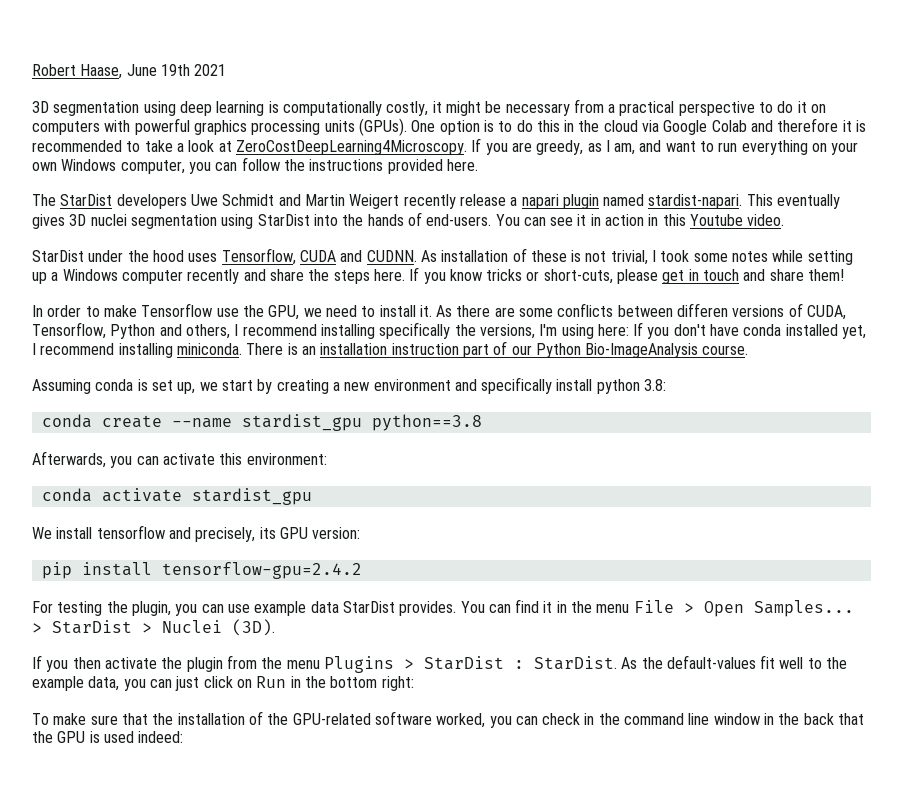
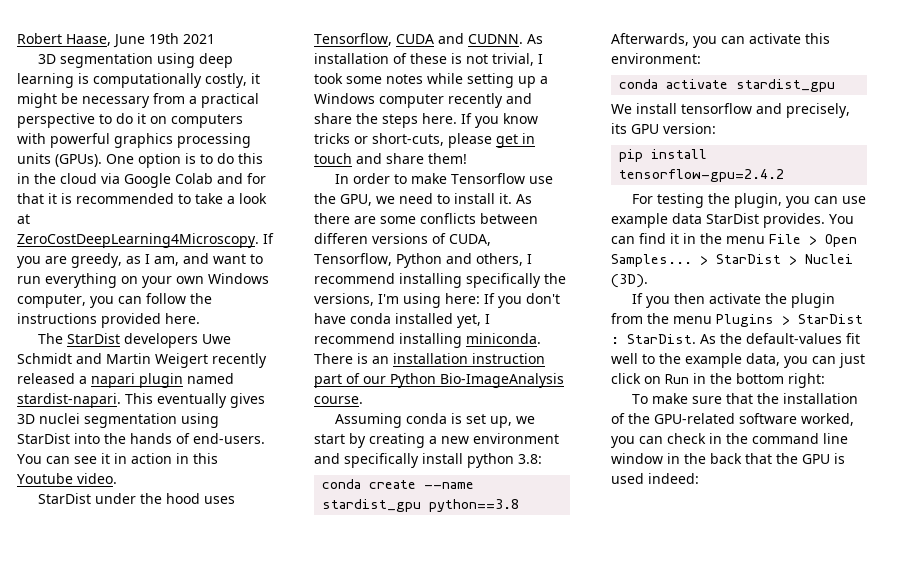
- One option is to do this in the cloud via Google Colab and therefore it is recommended to take a look at ZeroCostDeepLearning4Microscopy.
+ One option is to do this in the cloud via Google Colab and for that it is recommended to take a look at ZeroCostDeepLearning4Microscopy.
- The StarDist developers Uwe Schmidt and Martin Weigert recently release a napari plugin named stardist-napari.
+ The StarDist developers Uwe Schmidt and Martin Weigert recently released a napari plugin named stardist-napari.

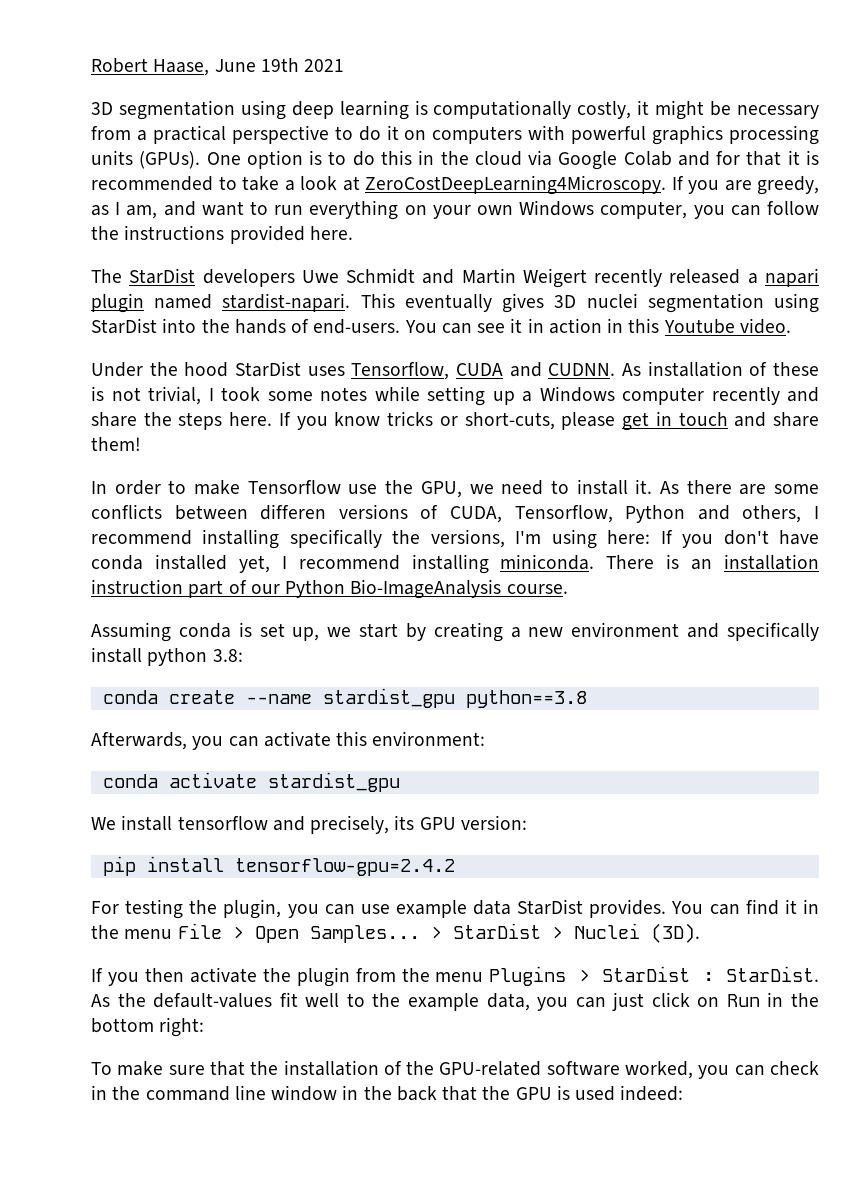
- StarDist under the hood uses Tensorflow, CUDA and CUDNN.
+ Under the hood StarDist uses Tensorflow, CUDA and CUDNN.

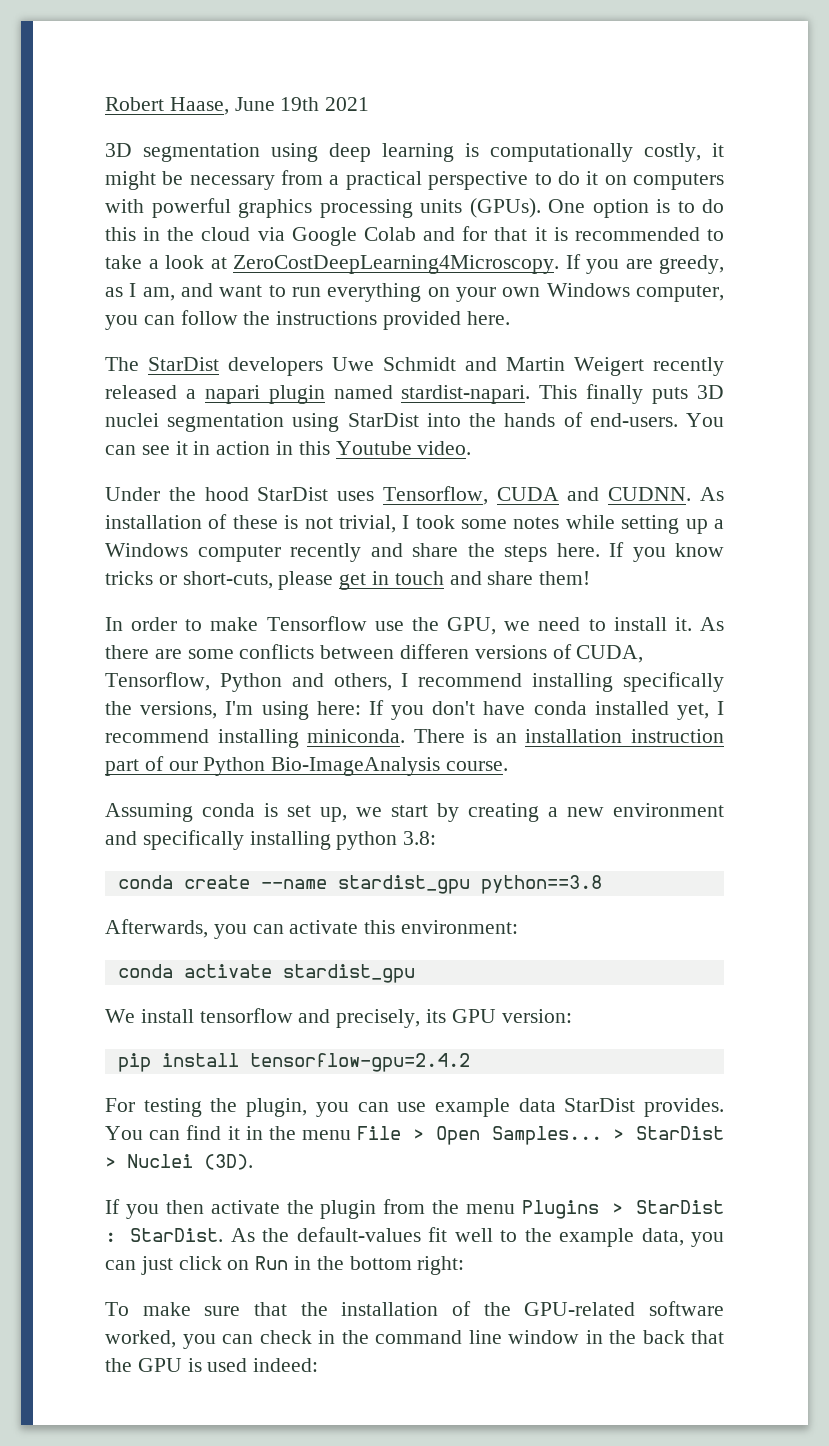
- This eventually gives 3D nuclei segmentation using StarDist into the hands of end-users.
+ This finally puts 3D nuclei segmentation using StarDist into the hands of end-users.
- Assuming conda is set up, we start by creating a new environment and specifically install python 3.8:
+ Assuming conda is set up, we start by creating a new environment and specifically installing python 3.8:

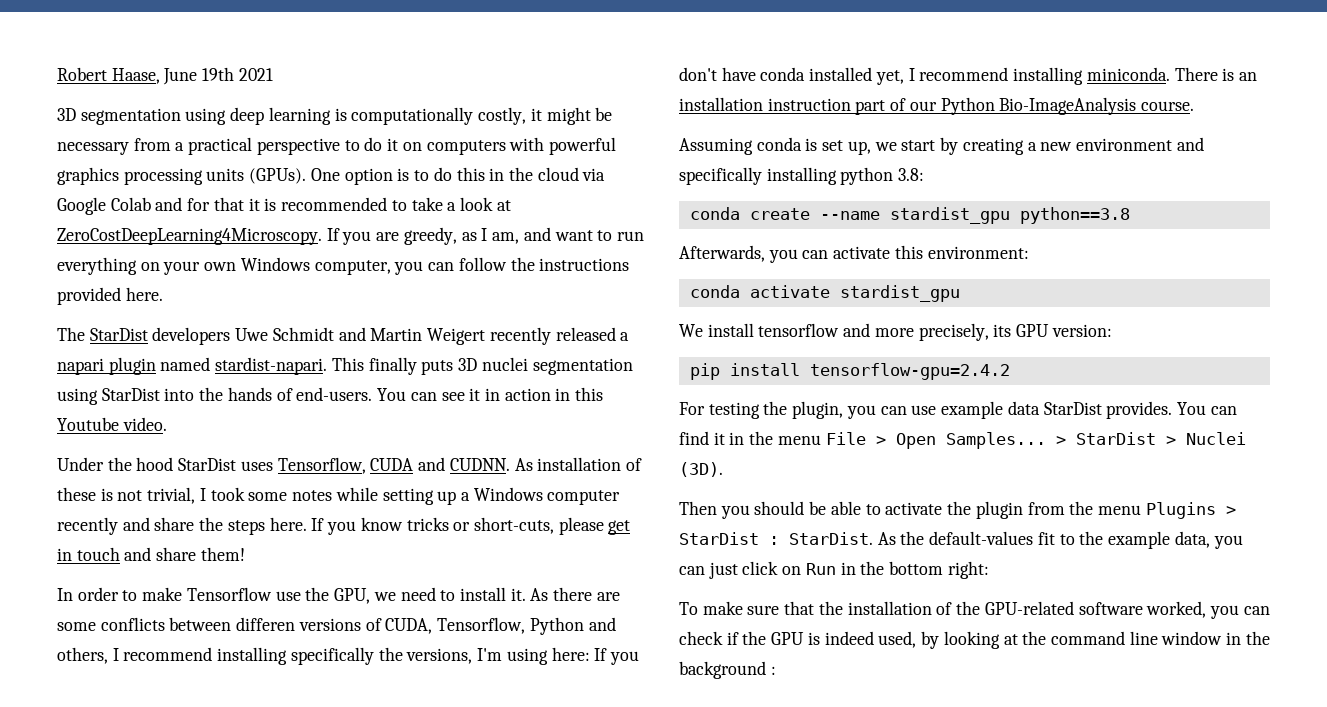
- We install tensorflow and precisely, its GPU version:
+ We install tensorflow and more precisely, its GPU version:
- If you then activate the plugin from the menu Plugins > StarDist : StarDist.
+ Then you should be able to activate the plugin from the menu Plugins > StarDist : StarDist.
- As the default-values fit well to the example data, you can just click on Run in the bottom right:
+ As the default-values fit to the example data, you can just click on Run in the bottom right:
- To make sure that the installation of the GPU-related software worked, you can check in the command line window in the back that the GPU is used indeed:
+ To make sure that the installation of the GPU-related software worked, you can check if the GPU is indeed used, by looking at the command line window in the background :

